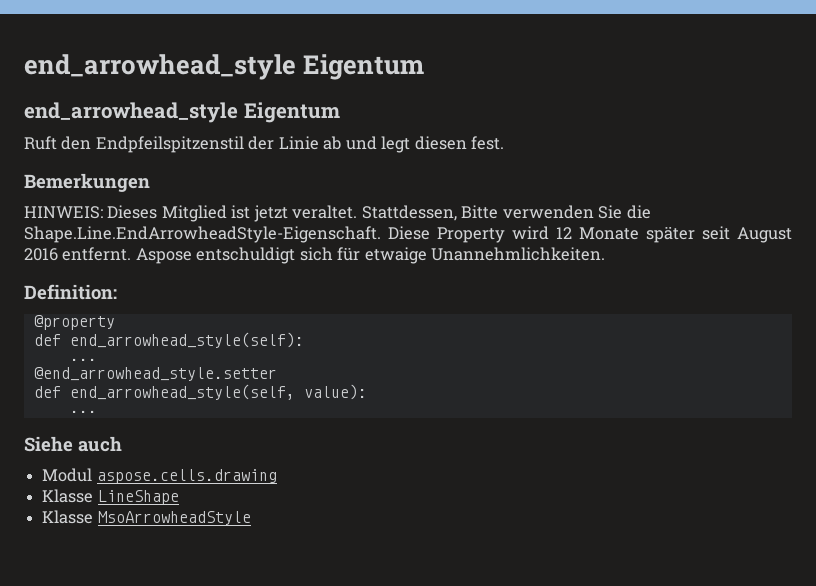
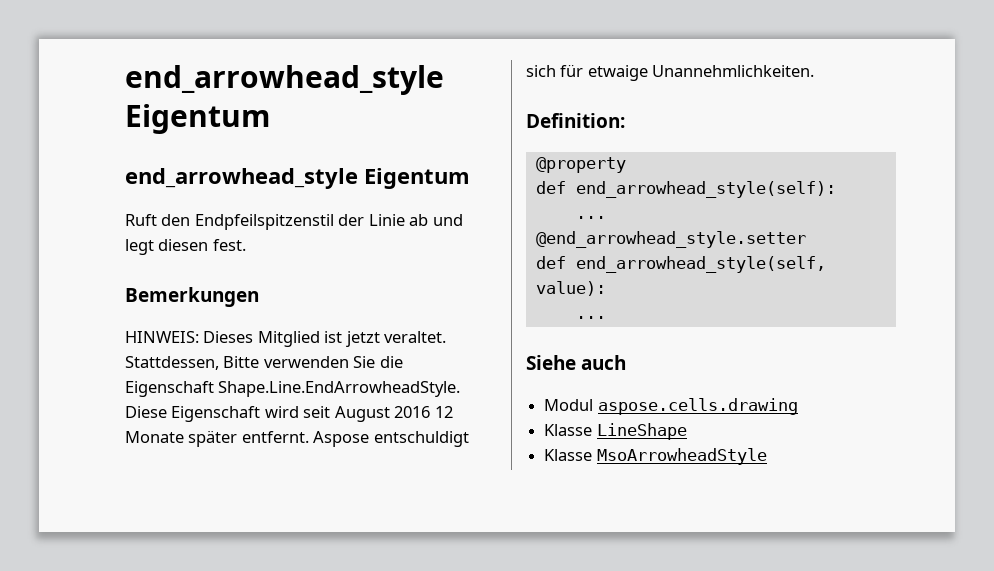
- Stattdessen, Bitte verwenden Sie die Shape.Line.EndArrowheadStyle-Eigenschaft. Diese Property wird 12 Monate später seit August 2016 entfernt.
+ Stattdessen, Bitte verwenden Sie die Eigenschaft Shape.Line.EndArrowheadStyle. Diese Eigenschaft wird seit August 2016 12 Monate später entfernt.

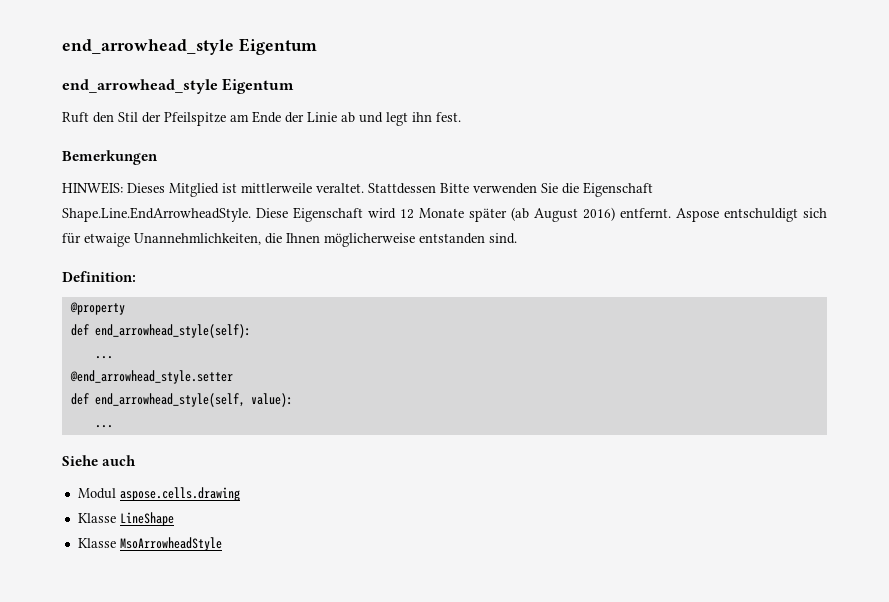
- Ruft den Endpfeilspitzenstil der Linie ab und legt diesen fest.
+ Ruft den Stil der Pfeilspitze am Ende der Linie ab und legt ihn fest.
- HINWEIS: Dieses Mitglied ist jetzt veraltet. Stattdessen, Bitte verwenden Sie die Eigenschaft Shape.Line.EndArrowheadStyle. Diese Eigenschaft wird seit August 2016 12 Monate später entfernt.
+ HINWEIS: Dieses Mitglied ist mittlerweile veraltet. Stattdessen Bitte verwenden Sie die Eigenschaft Shape.Line.EndArrowheadStyle. Diese Eigenschaft wird 12 Monate später (ab August 2016) entfernt.
- Aspose entschuldigt sich für etwaige Unannehmlichkeiten.
+ Aspose entschuldigt sich für etwaige Unannehmlichkeiten, die Ihnen möglicherweise entstanden sind.

